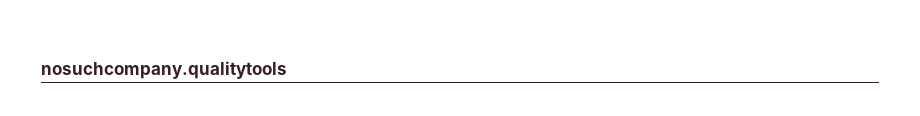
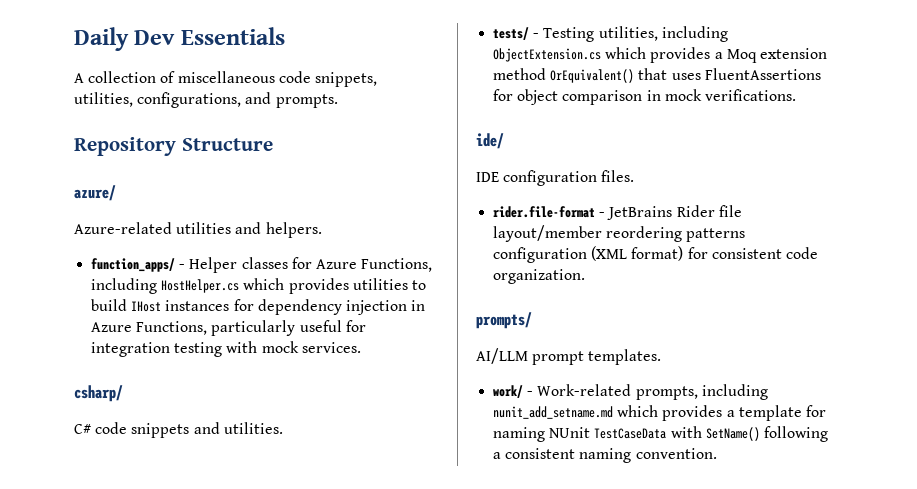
- nosuchcompany.qualitytools
+ Daily Dev Essentials
+ A collection of miscellaneous code snippets, utilities, configurations, and prompts.
+ Repository Structure
+ azure/
+ Azure-related utilities and helpers.
+ function_apps/ - Helper classes for Azure Functions, including HostHelper.cs which provides utilities to build IHost instances for dependency injection in Azure Functions, particularly useful for integration testing with mock services.
+ csharp/
+ C# code snippets and utilities.
+ tests/ - Testing utilities, including ObjectExtension.cs which provides a Moq extension method OrEquivalent() that uses FluentAssertions for object comparison in mock verifications.
+ ide/
+ IDE configuration files.
+ rider.file-format - JetBrains Rider file layout/member reordering patterns configuration (XML format) for consistent code organization.
+ prompts/
+ AI/LLM prompt templates.
+ work/ - Work-related prompts, including nunit_add_setname.md which provides a template for naming NUnit TestCaseData with SetName() following a consistent naming convention.

